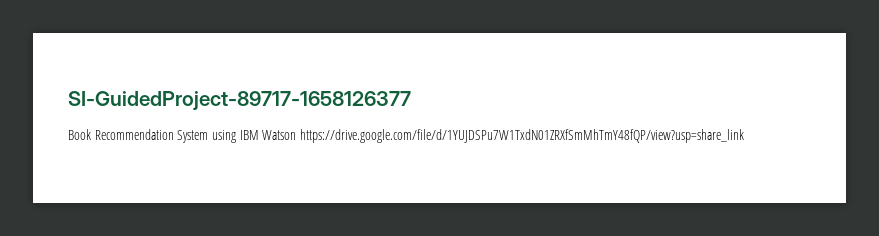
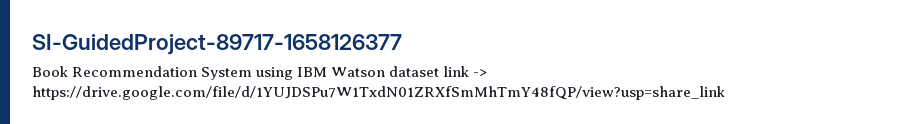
- Book Recommendation System using IBM Watson https://drive.google.com/file/d/1YUJDSPu7W1TxdN01ZRXfSmMhTmY48fQP/view?usp=share_link
+ Book Recommendation System using IBM Watson dataset link -> https://drive.google.com/file/d/1YUJDSPu7W1TxdN01ZRXfSmMhTmY48fQP/view?usp=share_link

